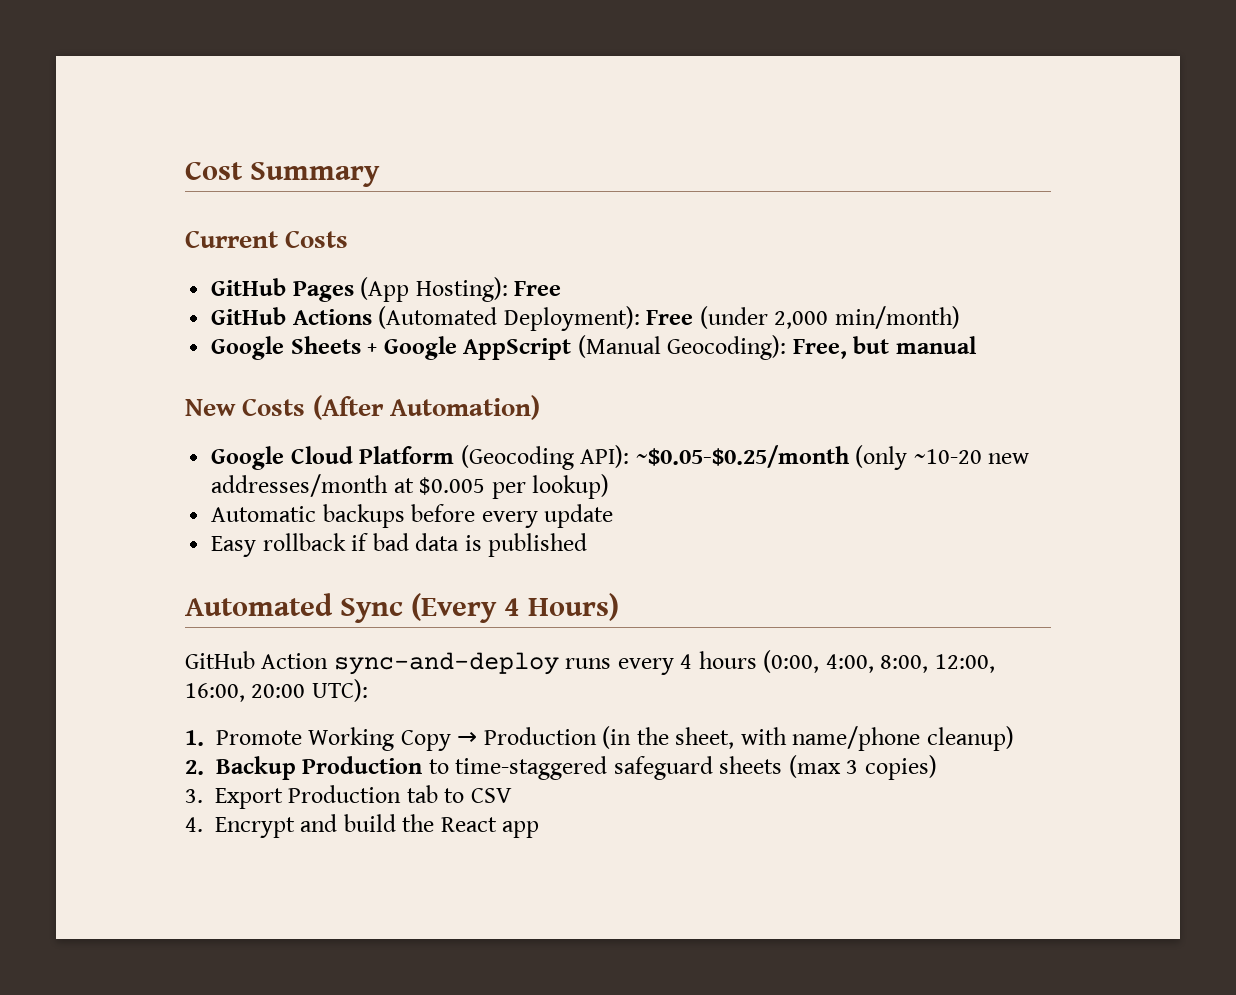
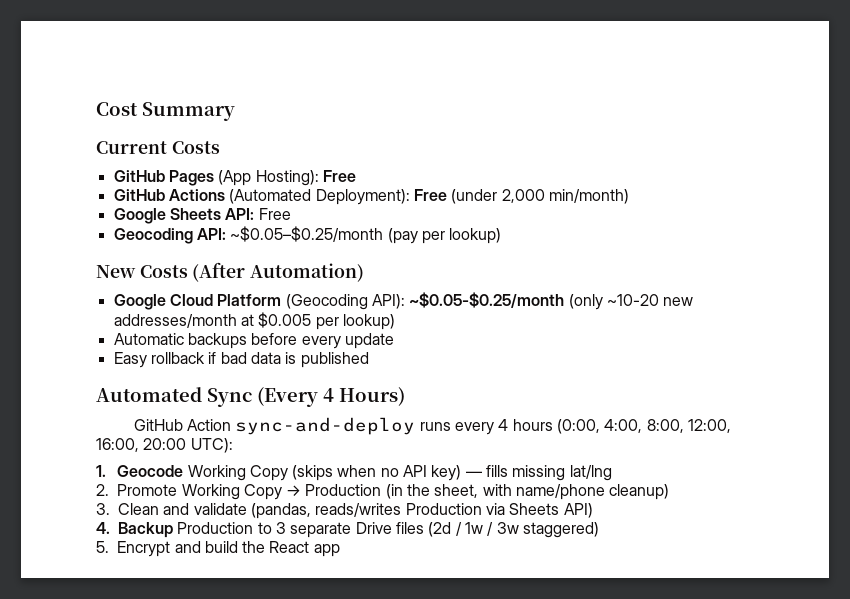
- Google Sheets + Google AppScript (Manual Geocoding): Free, but manual
+ Google Sheets API: Free
+ Geocoding API: ~$0.05–$0.25/month (pay per lookup)
- 1. Promote Working Copy → Production (in the sheet, with name/phone cleanup)
+ 1. Geocode Working Copy (skips when no API key) — fills missing lat/lng
+ 2. Promote Working Copy → Production (in the sheet, with name/phone cleanup)
- 2. Backup Production to time-staggered safeguard sheets (max 3 copies)
- 3. Export Production tab to CSV
- 4. Encrypt and build the React app
+ 3. Clean and validate (pandas, reads/writes Production via Sheets API)
+ 4. Backup Production to 3 separate Drive files (2d / 1w / 3w staggered)
+ 5. Encrypt and build the React app

